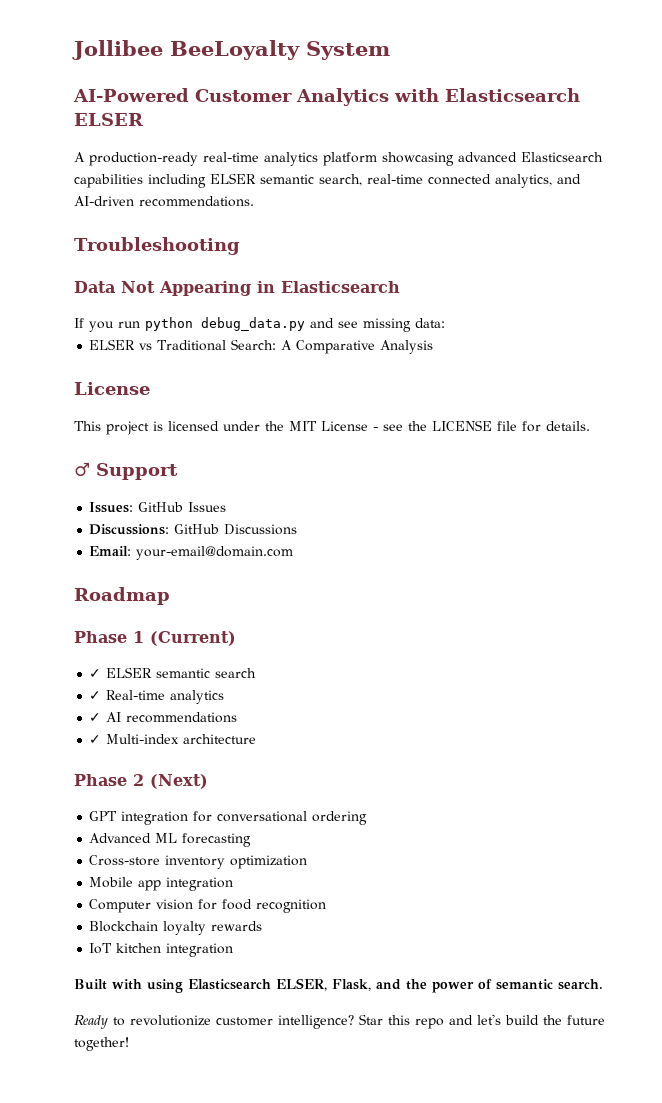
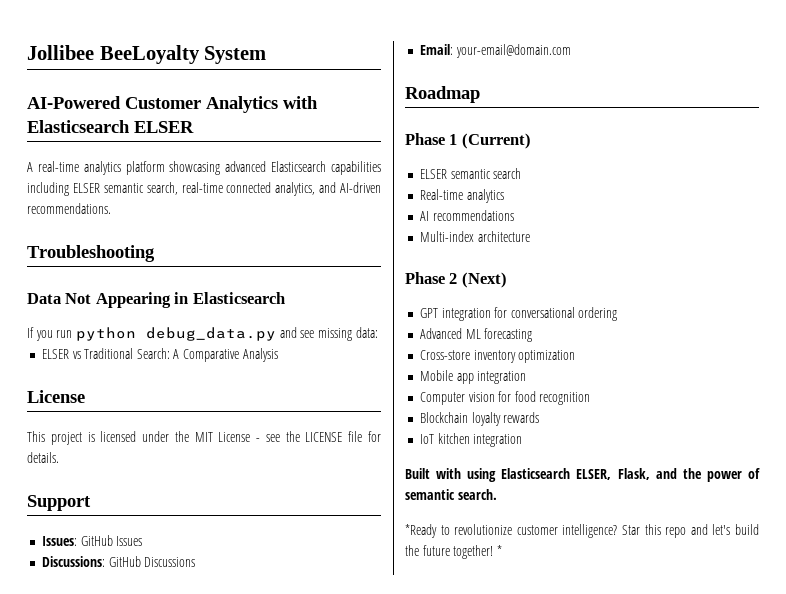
- A production-ready real-time analytics platform showcasing advanced Elasticsearch capabilities including ELSER semantic search, real-time connected analytics, and AI-driven recommendations.
+ A real-time analytics platform showcasing advanced Elasticsearch capabilities including ELSER semantic search, real-time connected analytics, and AI-driven recommendations.
- ♂ Support
+ Support
- ✓ ELSER semantic search
+ ELSER semantic search
- ✓ Real-time analytics
+ Real-time analytics
- ✓ AI recommendations
+ AI recommendations
- ✓ Multi-index architecture
+ Multi-index architecture
- Ready to revolutionize customer intelligence?
+ *Ready to revolutionize customer intelligence?
+ *

